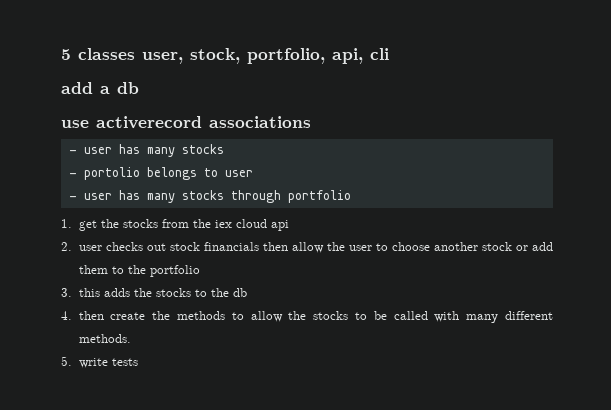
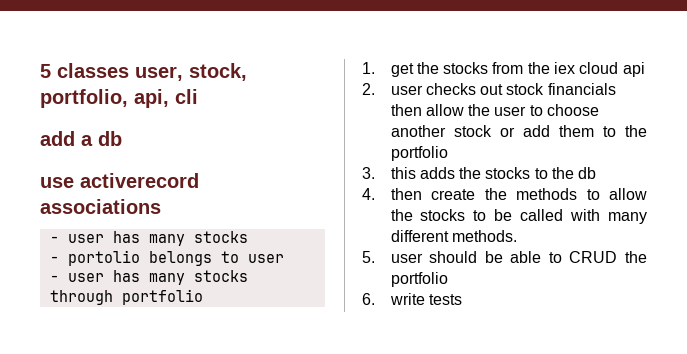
- 5. write tests
+ 5. user should be able to CRUD the portfolio
+ 6. write tests

